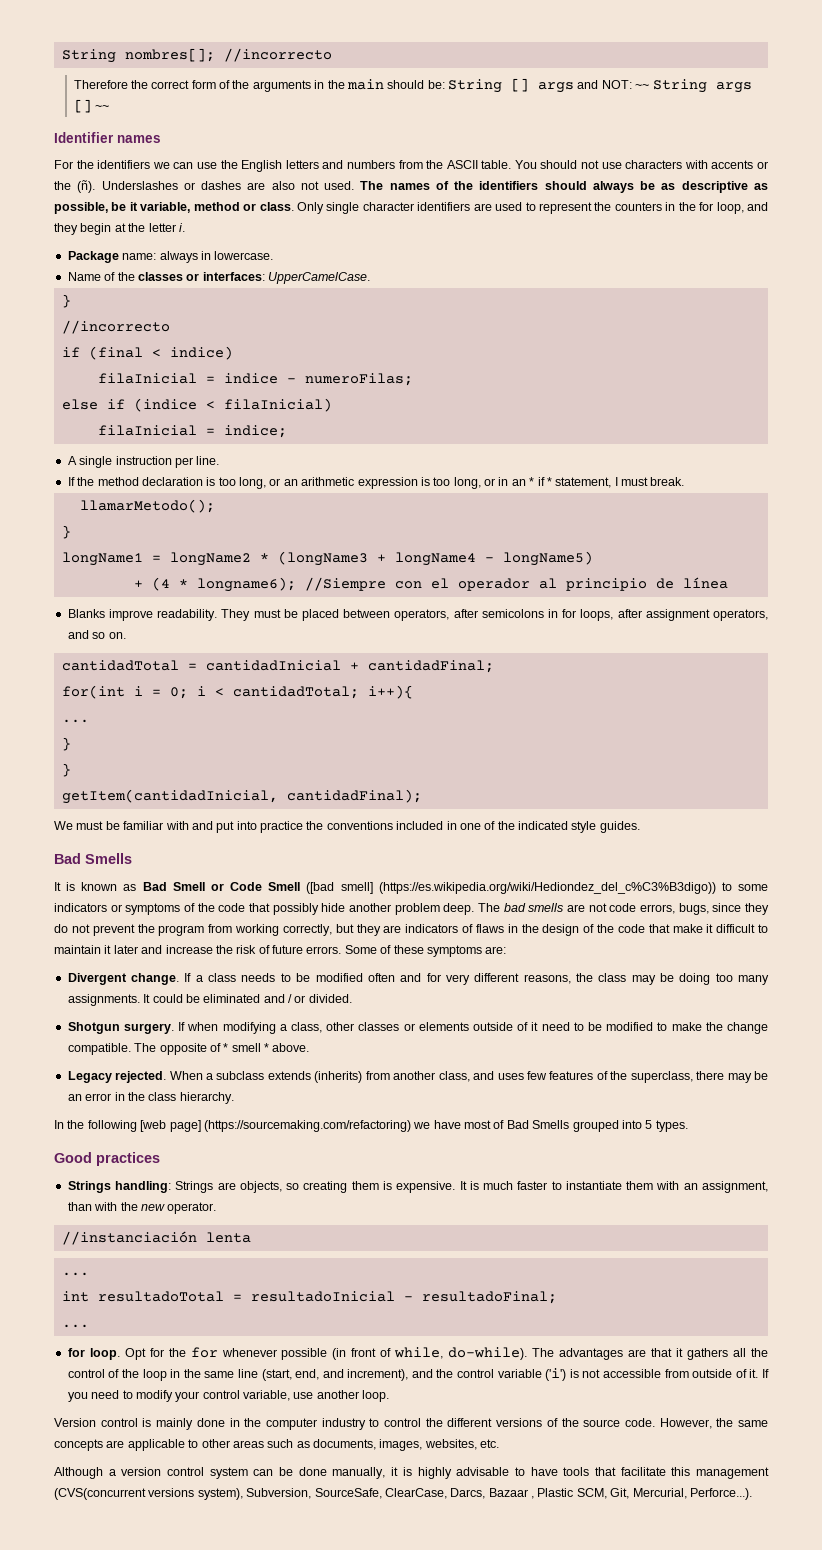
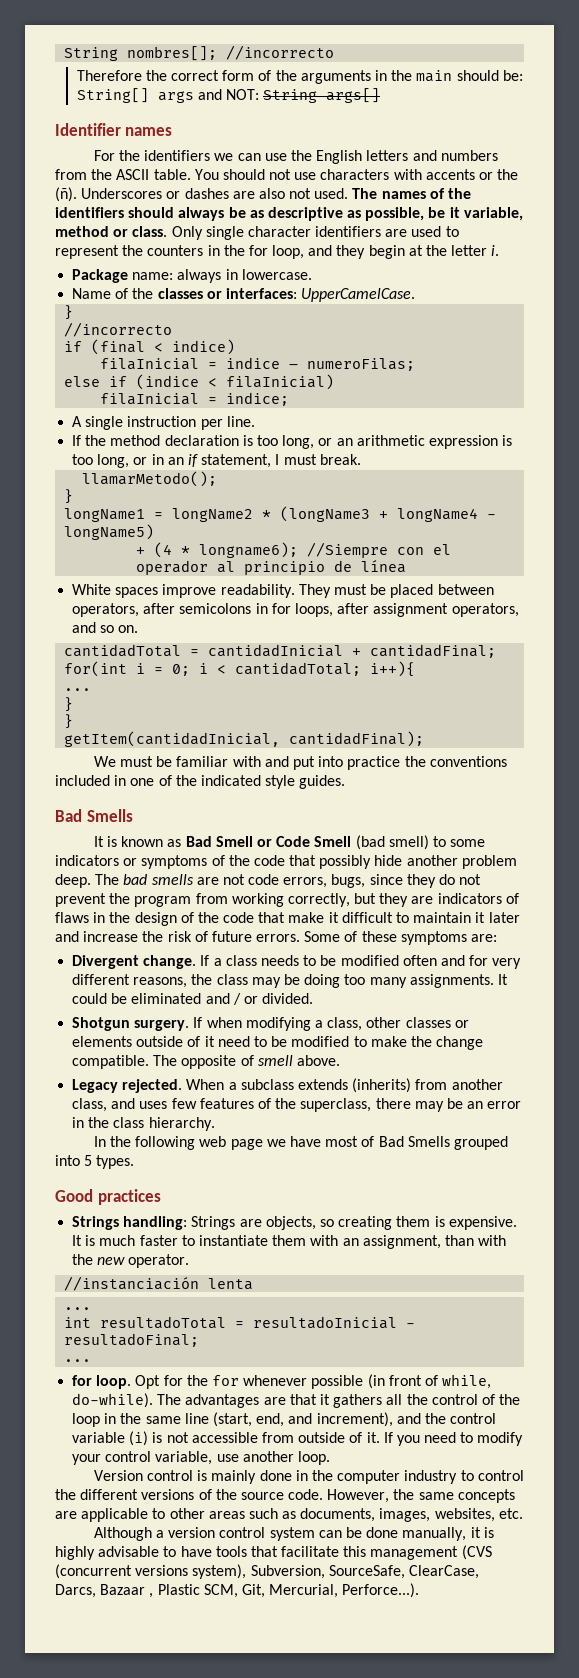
- Therefore the correct form of the arguments in the main should be: String [] args and NOT: ~~ String args [] ~~
+ Therefore the correct form of the arguments in the main should be: String[] args and NOT: String args[]
- Underslashes or dashes are also not used.
+ Underscores or dashes are also not used.
- If the method declaration is too long, or an arithmetic expression is too long, or in an * if * statement, I must break.
+ If the method declaration is too long, or an arithmetic expression is too long, or in an if statement, I must break.
- Blanks improve readability.
+ White spaces improve readability.
- It is known as Bad Smell or Code Smell ([bad smell] (https://es.wikipedia.org/wiki/Hediondez_del_c%C3%B3digo)) to some indicators or symptoms of the code that possibly hide another problem deep.
+ It is known as Bad Smell or Code Smell (bad smell) to some indicators or symptoms of the code that possibly hide another problem deep.
- The opposite of * smell * above.
+ The opposite of smell above.
- In the following [web page] (https://sourcemaking.com/refactoring) we have most of Bad Smells grouped into 5 types.
+ In the following web page we have most of Bad Smells grouped into 5 types.
- The advantages are that it gathers all the control of the loop in the same line (start, end, and increment), and the control variable ('i') is not accessible from outside of it.
+ The advantages are that it gathers all the control of the loop in the same line (start, end, and increment), and the control variable (i) is not accessible from outside of it.
- Although a version control system can be done manually, it is highly advisable to have tools that facilitate this management (CVS(concurrent versions system), Subversion, SourceSafe, ClearCase, Darcs, Bazaar , Plastic SCM, Git, Mercurial, Perforce...).
+ Although a version control system can be done manually, it is highly advisable to have tools that facilitate this management (CVS (concurrent versions system), Subversion, SourceSafe, ClearCase, Darcs, Bazaar , Plastic SCM, Git, Mercurial, Perforce...).

